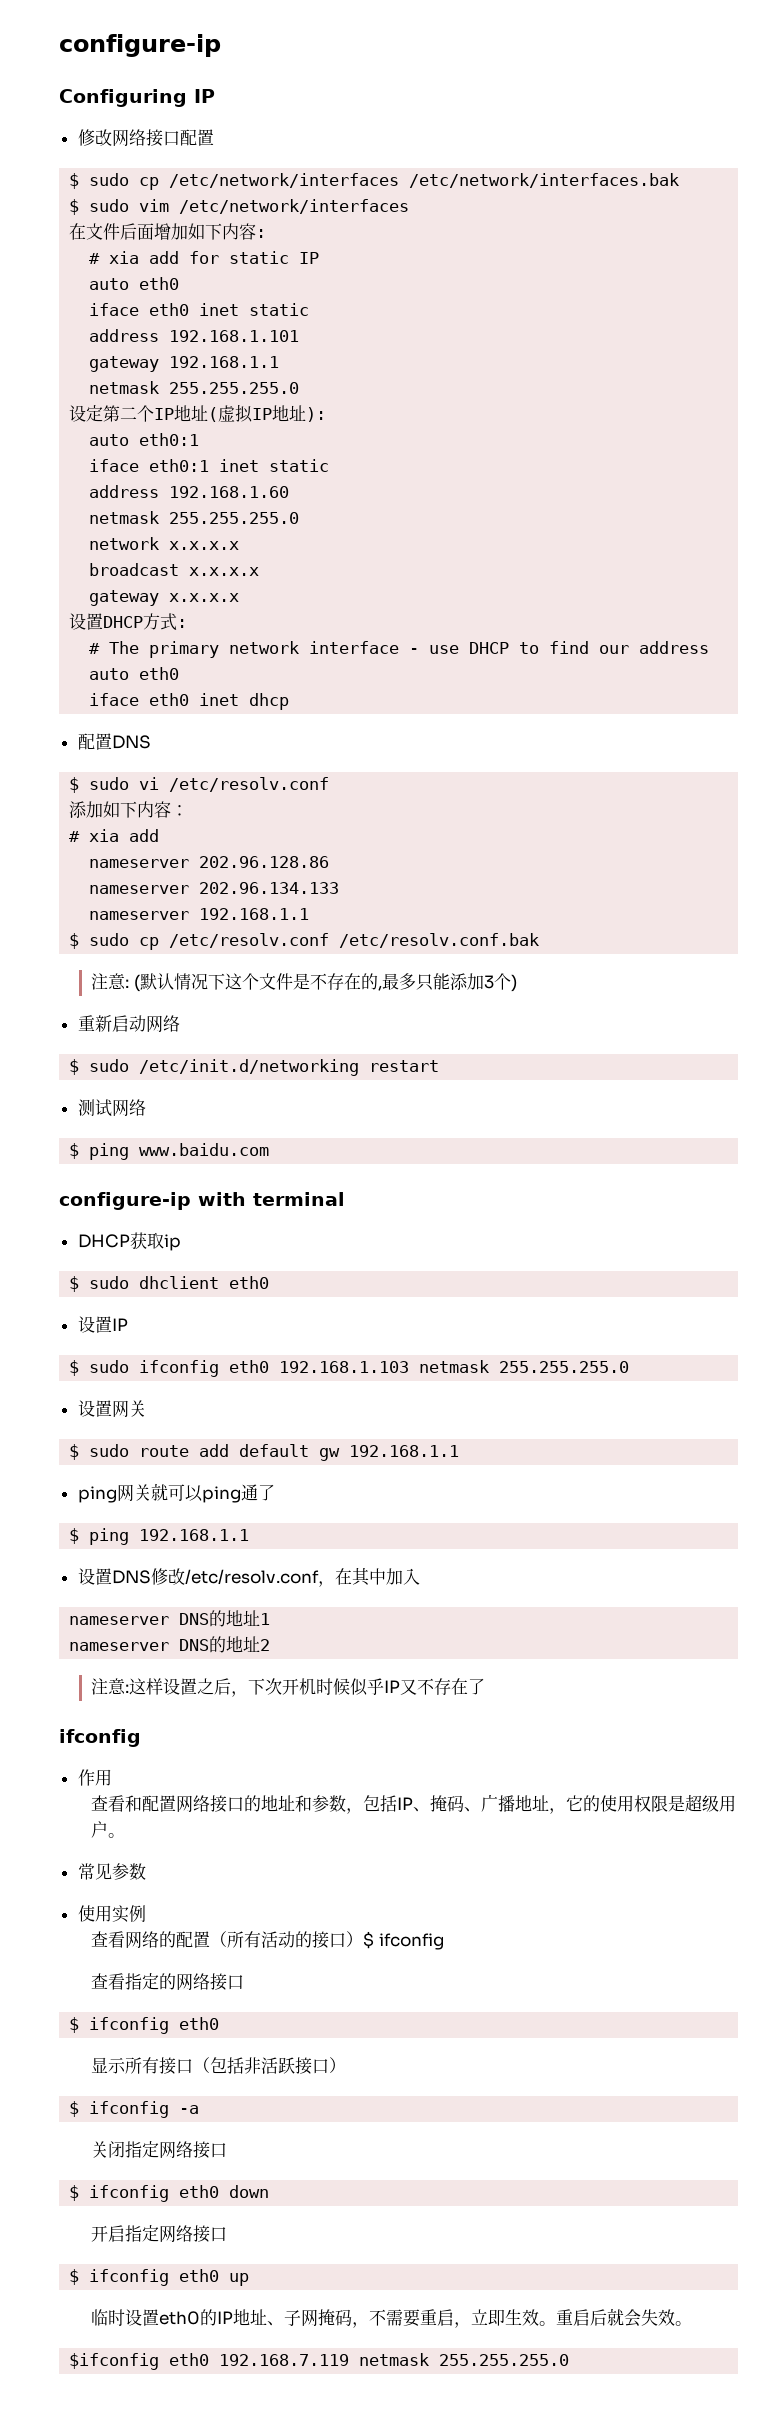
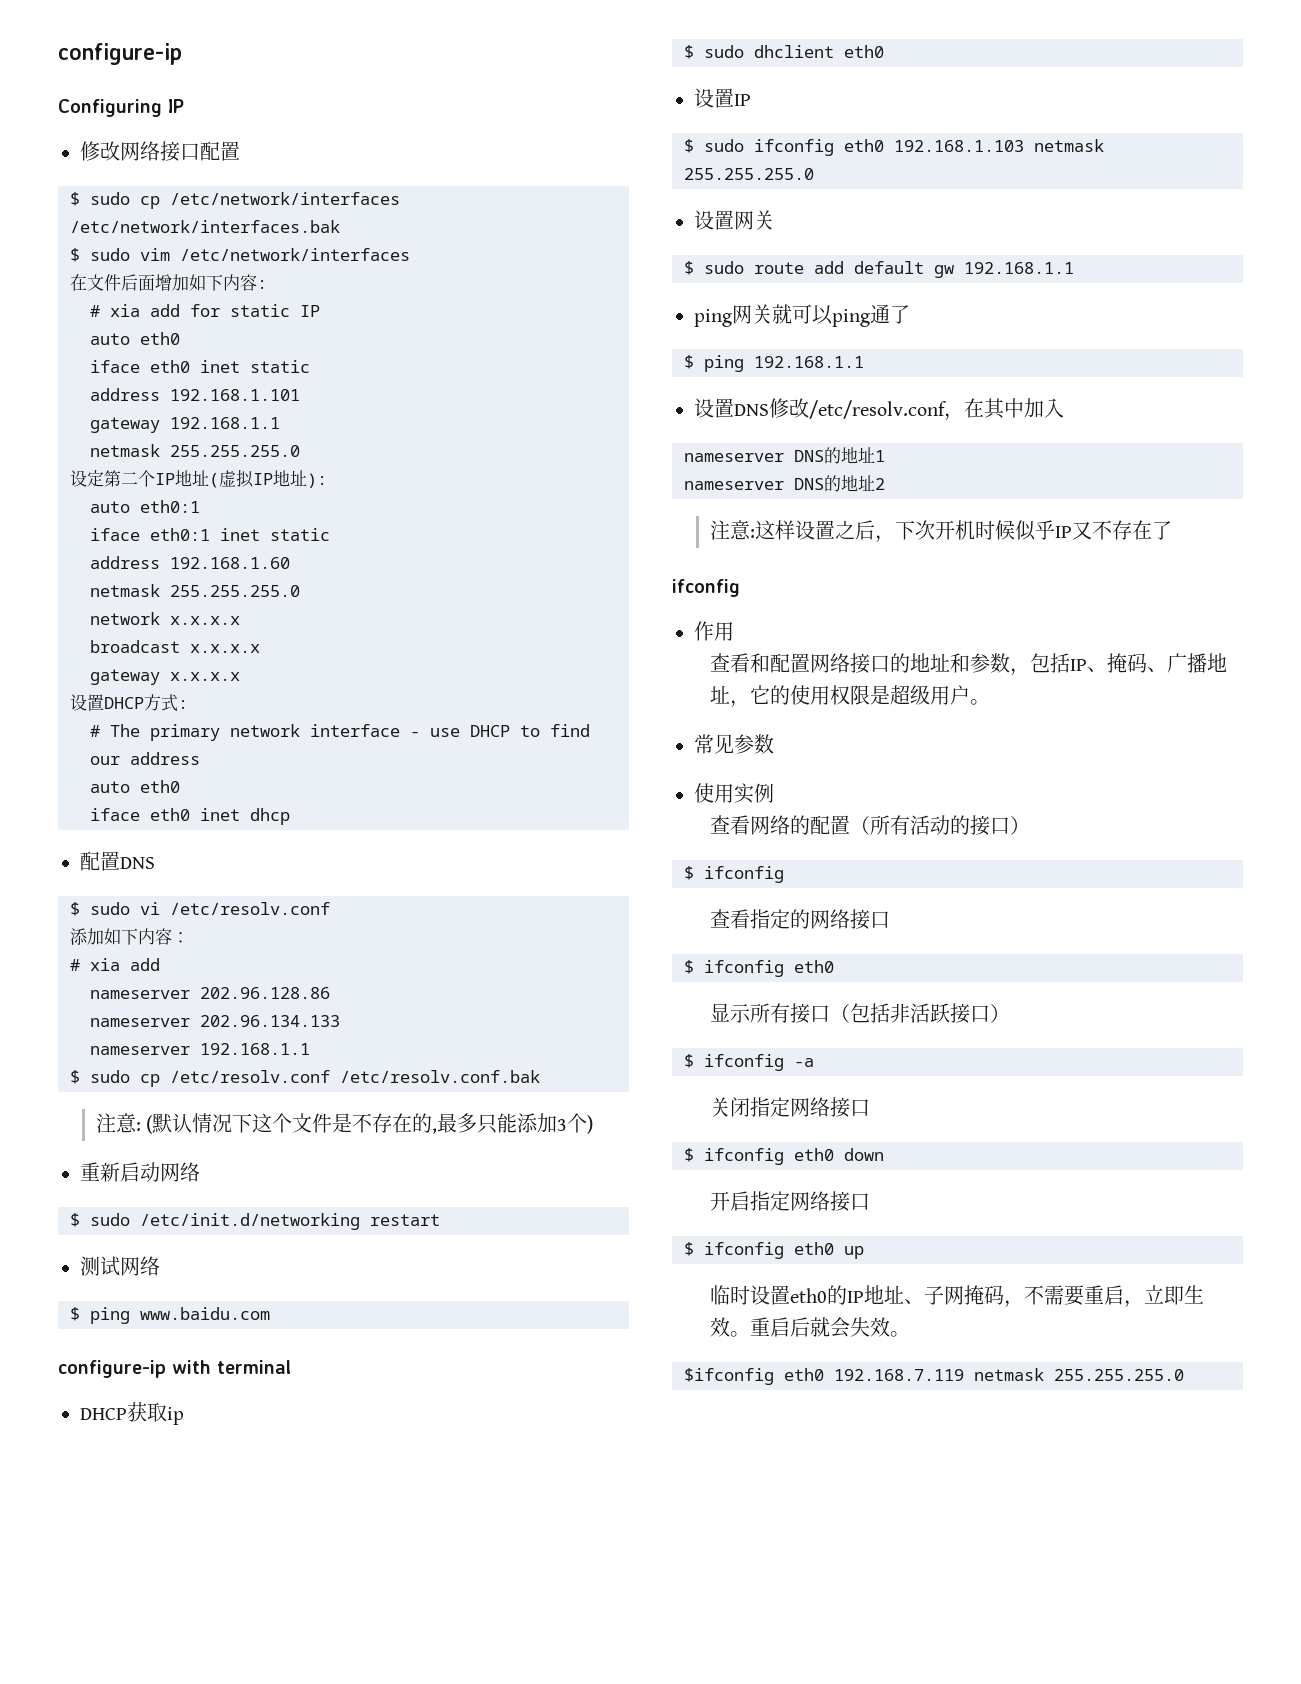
- 查看网络的配置（所有活动的接口）$ ifconfig
+ 查看网络的配置（所有活动的接口）
+ $ ifconfig

